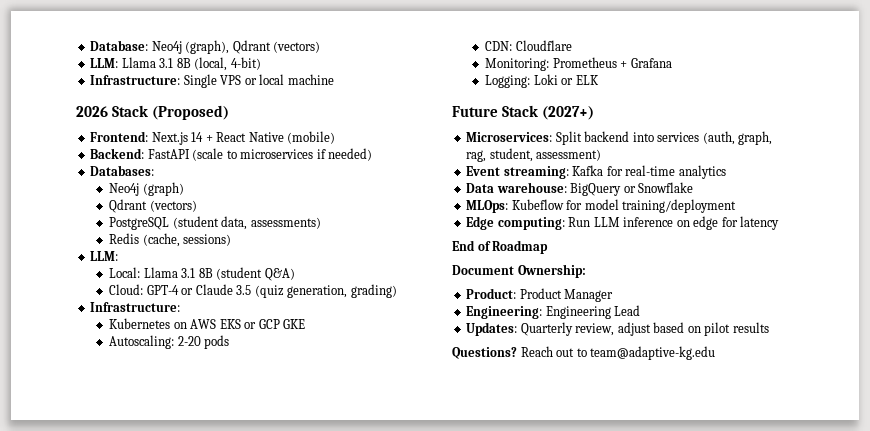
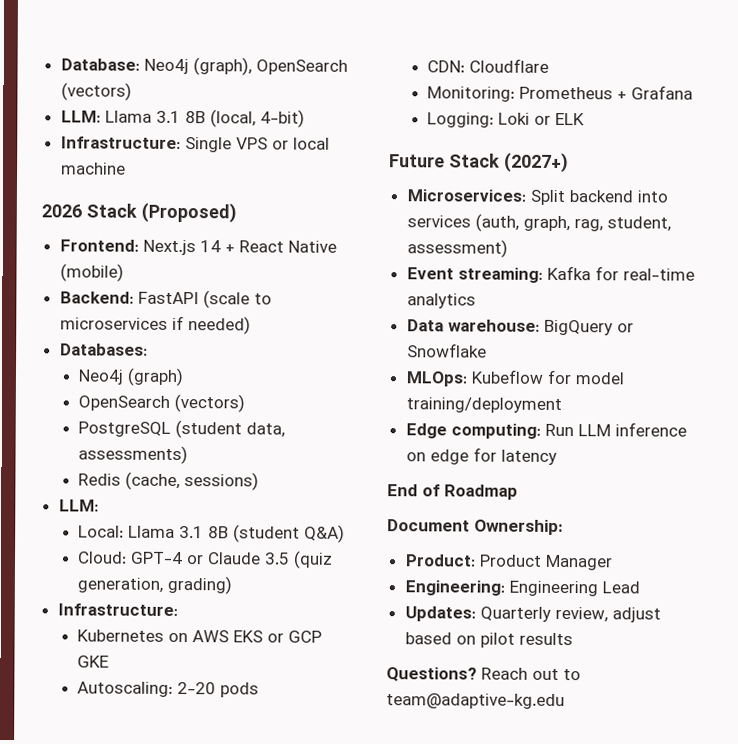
- Database: Neo4j (graph), Qdrant (vectors)
+ Database: Neo4j (graph), OpenSearch (vectors)
  Neo4j (graph)
- Qdrant (vectors)
+ OpenSearch (vectors)

